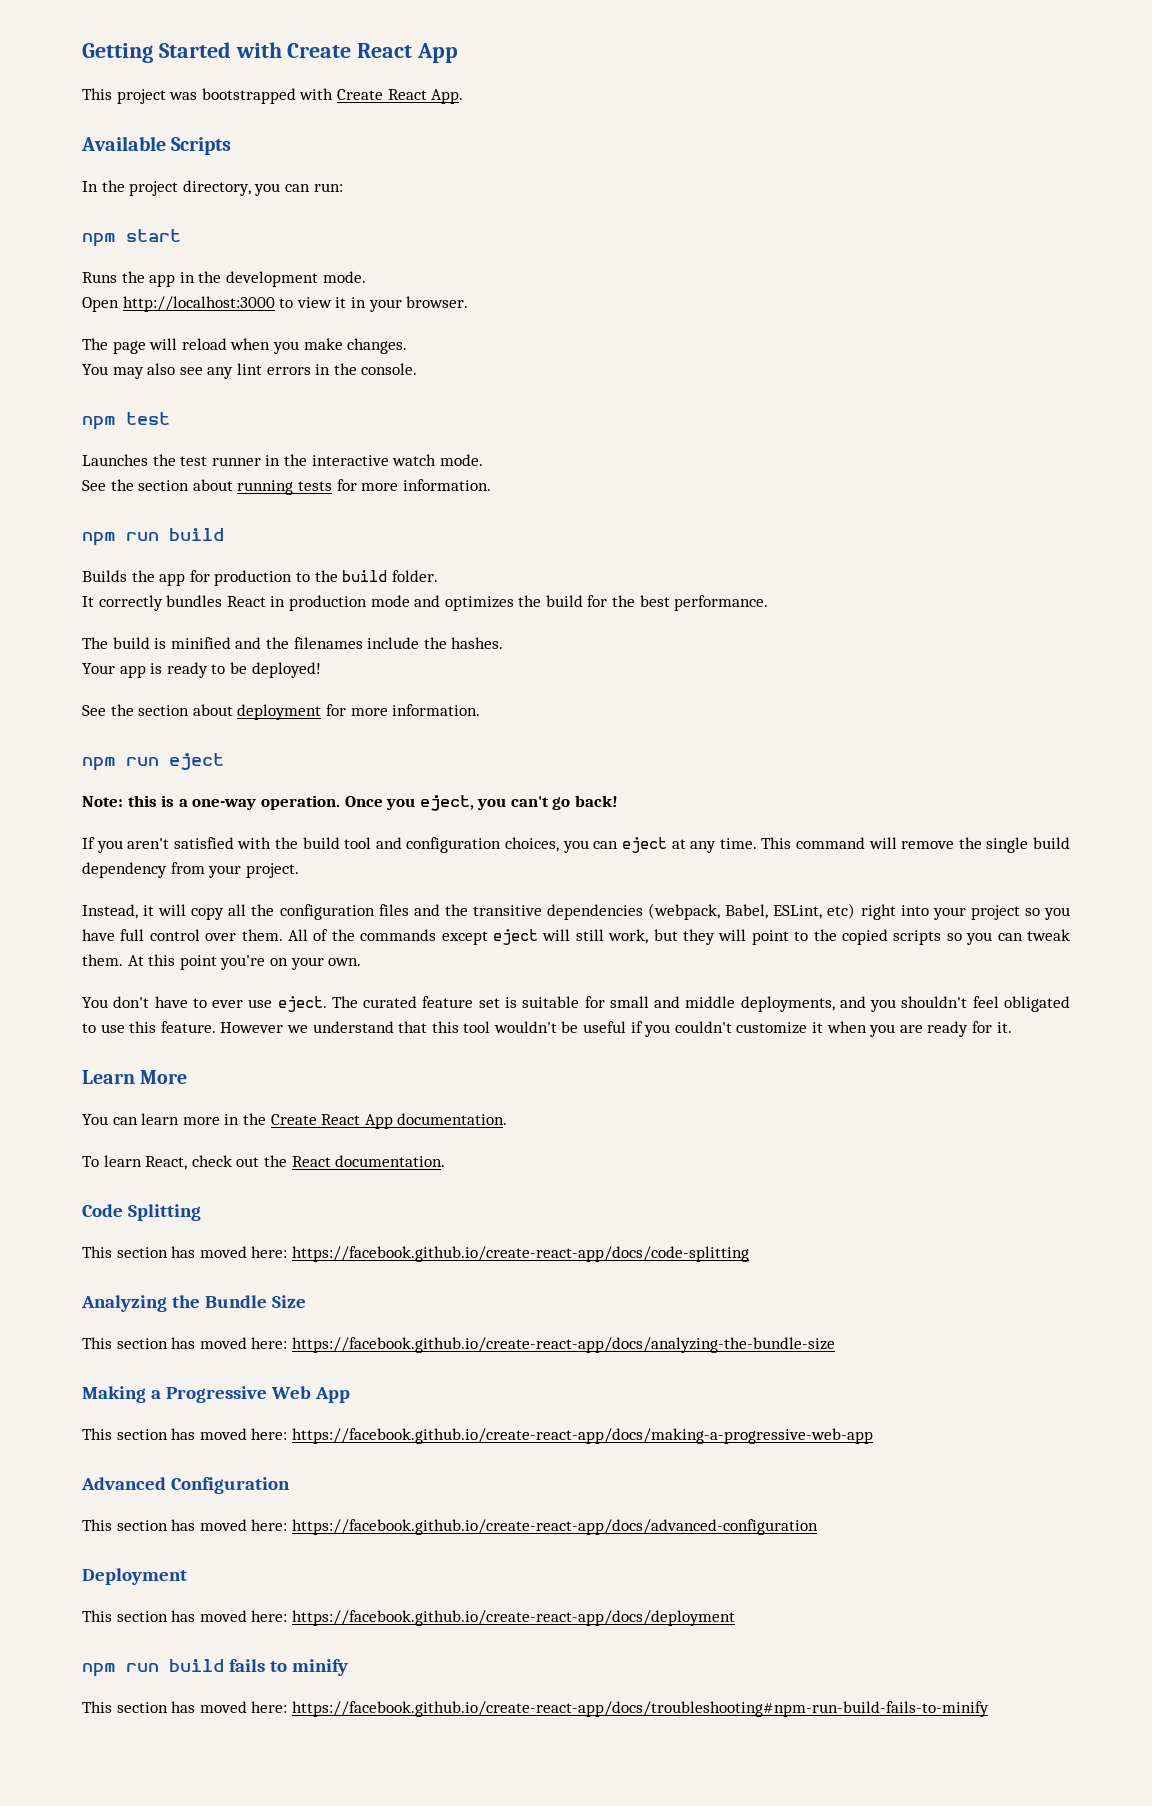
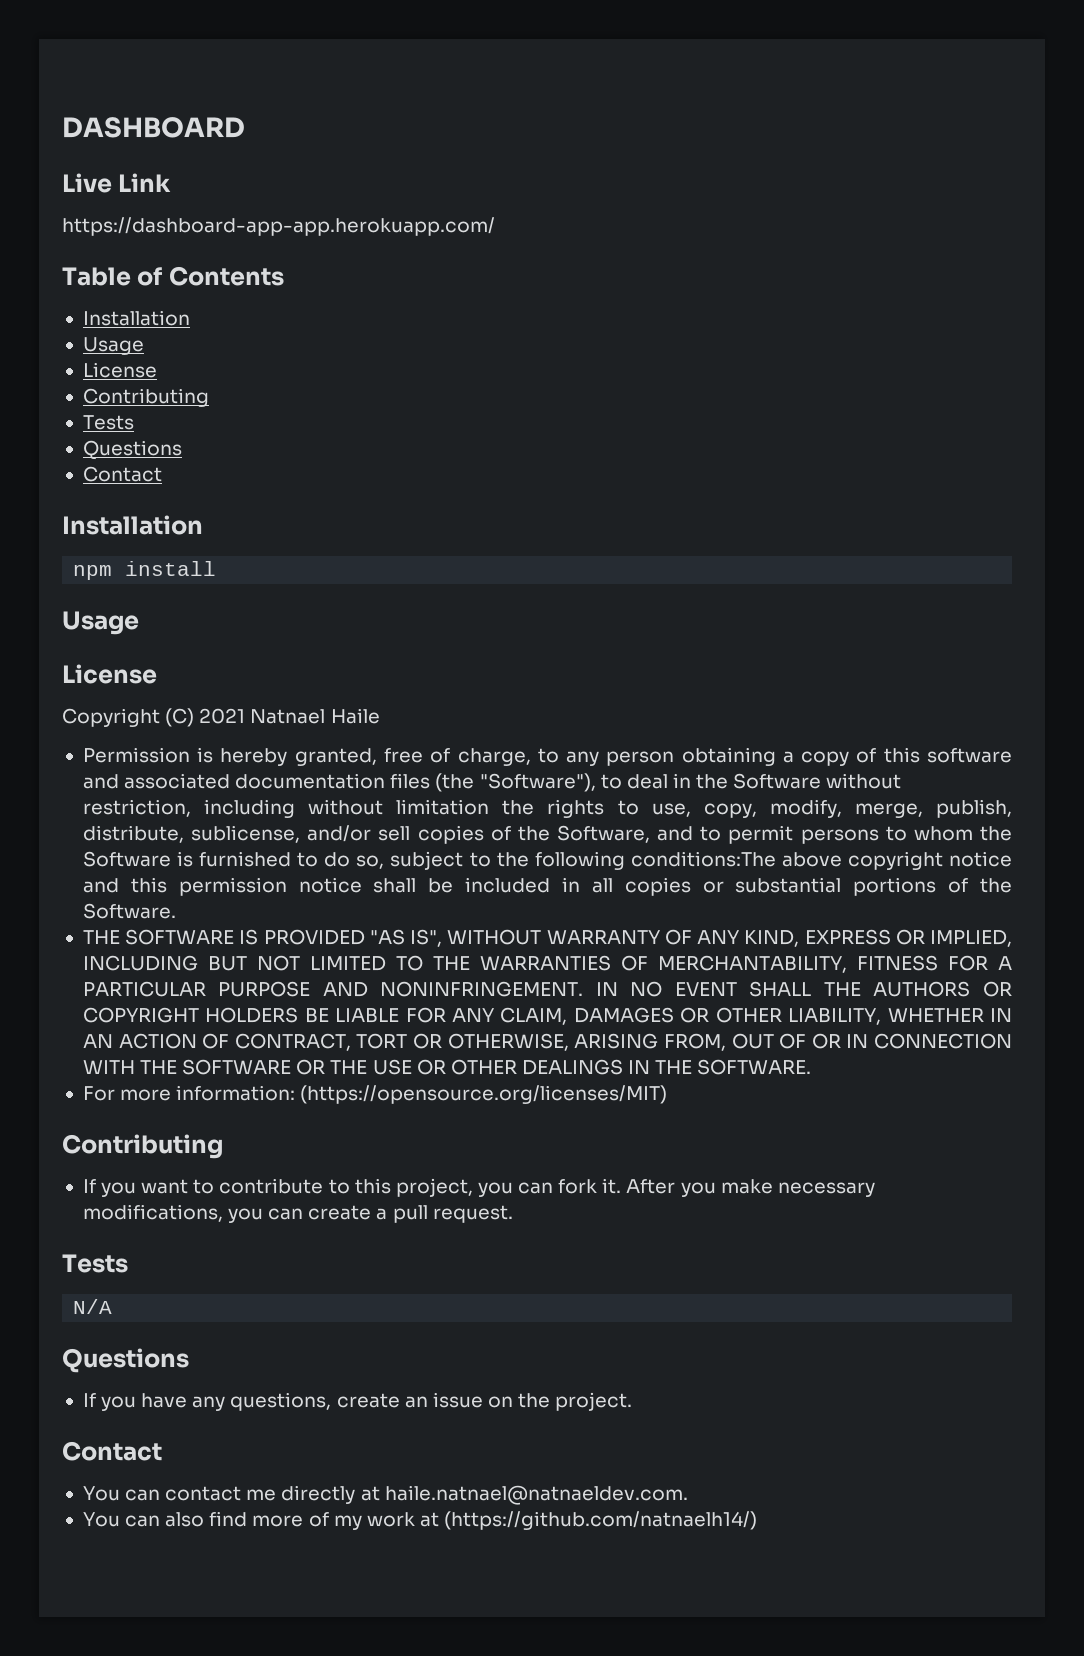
- Getting Started with Create React App
- This project was bootstrapped with Create React App.
- Available Scripts
- In the project directory, you can run:
- npm start
- Runs the app in the development mode.
- Open http://localhost:3000 to view it in your browser.
- The page will reload when you make changes.
- You may also see any lint errors in the console.
- npm test
- Launches the test runner in the interactive watch mode.
- See the section about running tests for more information.
- npm run build
- Builds the app for production to the build folder.
- It correctly bundles React in production mode and optimizes the build for the best performance.
- The build is minified and the filenames include the hashes.
- Your app is ready to be deployed!
- See the section about deployment for more information.
- npm run eject
- Note: this is a one-way operation. Once you eject, you can't go back!
- If you aren't satisfied with the build tool and configuration choices, you can eject at any time. This command will remove the single build dependency from your project.
- Instead, it will copy all the configuration files and the transitive dependencies (webpack, Babel, ESLint, etc) right into your project so you have full control over them. All of the commands except eject will still work, but they will point to the copied scripts so you can tweak them. At this point you're on your own.
- You don't have to ever use eject. The curated feature set is suitable for small and middle deployments, and you shouldn't feel obligated to use this feature. However we understand that this tool wouldn't be useful if you couldn't customize it when you are ready for it.
- Learn More
- You can learn more in the Create React App documentation.
- To learn React, check out the React documentation.
- Code Splitting
- This section has moved here: https://facebook.github.io/create-react-app/docs/code-splitting
- Analyzing the Bundle Size
- This section has moved here: https://facebook.github.io/create-react-app/docs/analyzing-the-bundle-size
- Making a Progressive Web App
- This section has moved here: https://facebook.github.io/create-react-app/docs/making-a-progressive-web-app
- Advanced Configuration
- This section has moved here: https://facebook.github.io/create-react-app/docs/advanced-configuration
- Deployment
- This section has moved here: https://facebook.github.io/create-react-app/docs/deployment
- npm run build fails to minify
- This section has moved here: https://facebook.github.io/create-react-app/docs/troubleshooting#npm-run-build-fails-to-minify
+ DASHBOARD
+ Live Link
+ https://dashboard-app-app.herokuapp.com/
+ Table of Contents
+ Installation
+ Usage
+ License
+ Contributing
+ Tests
+ Questions
+ Contact
+ Installation
+ npm install
+ Usage
+ License
+ Copyright (C) 2021 Natnael Haile
+ Permission is hereby granted, free of charge, to any person obtaining a copy of this software and associated documentation files (the "Software"), to deal in the Software without restriction, including without limitation the rights to use, copy, modify, merge, publish, distribute, sublicense, and/or sell copies of the Software, and to permit persons to whom the Software is furnished to do so, subject to the following conditions:The above copyright notice and this permission notice shall be included in all copies or substantial portions of the Software.
+ THE SOFTWARE IS PROVIDED "AS IS", WITHOUT WARRANTY OF ANY KIND, EXPRESS OR IMPLIED, INCLUDING BUT NOT LIMITED TO THE WARRANTIES OF MERCHANTABILITY, FITNESS FOR A PARTICULAR PURPOSE AND NONINFRINGEMENT. IN NO EVENT SHALL THE AUTHORS OR COPYRIGHT HOLDERS BE LIABLE FOR ANY CLAIM, DAMAGES OR OTHER LIABILITY, WHETHER IN AN ACTION OF CONTRACT, TORT OR OTHERWISE, ARISING FROM, OUT OF OR IN CONNECTION WITH THE SOFTWARE OR THE USE OR OTHER DEALINGS IN THE SOFTWARE.
+ For more information: (https://opensource.org/licenses/MIT)
+ Contributing
+ If you want to contribute to this project, you can fork it. After you make necessary modifications, you can create a pull request.
+ Tests
+ N/A
+ Questions
+ If you have any questions, create an issue on the project.
+ Contact
+ You can contact me directly at haile.natnael@natnaeldev.com.
+ You can also find more of my work at (https://github.com/natnaelh14/)

